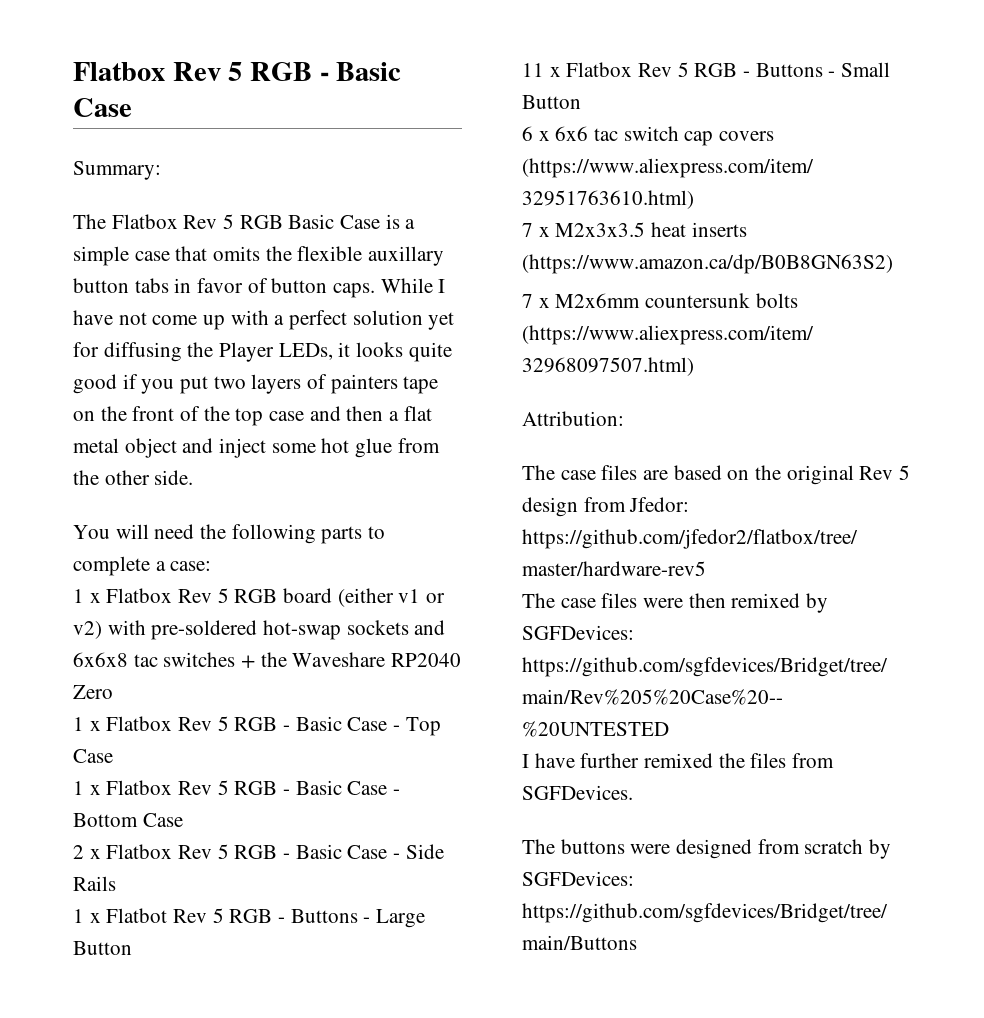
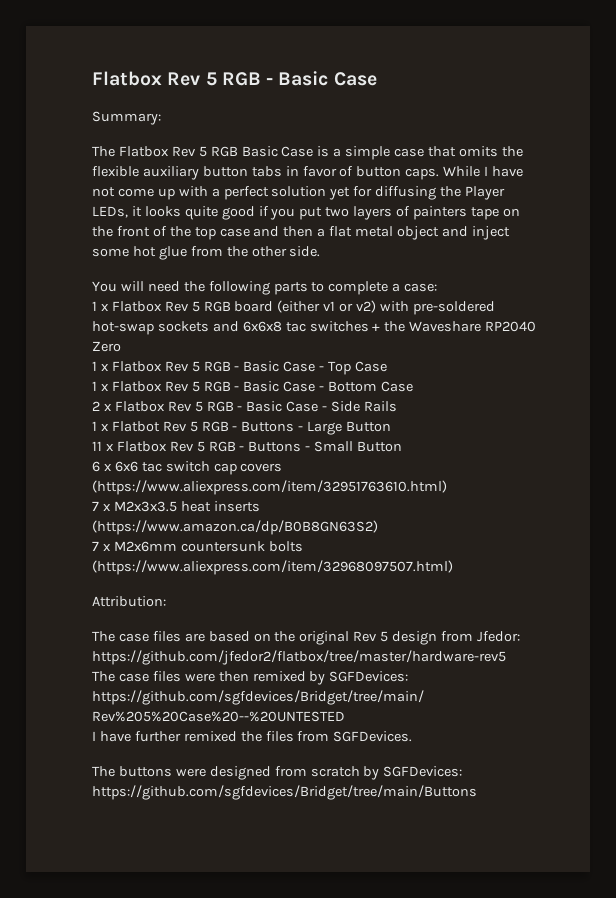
- The Flatbox Rev 5 RGB Basic Case is a simple case that omits the flexible auxillary button tabs in favor of button caps.
+ The Flatbox Rev 5 RGB Basic Case is a simple case that omits the flexible auxiliary button tabs in favor of button caps.

